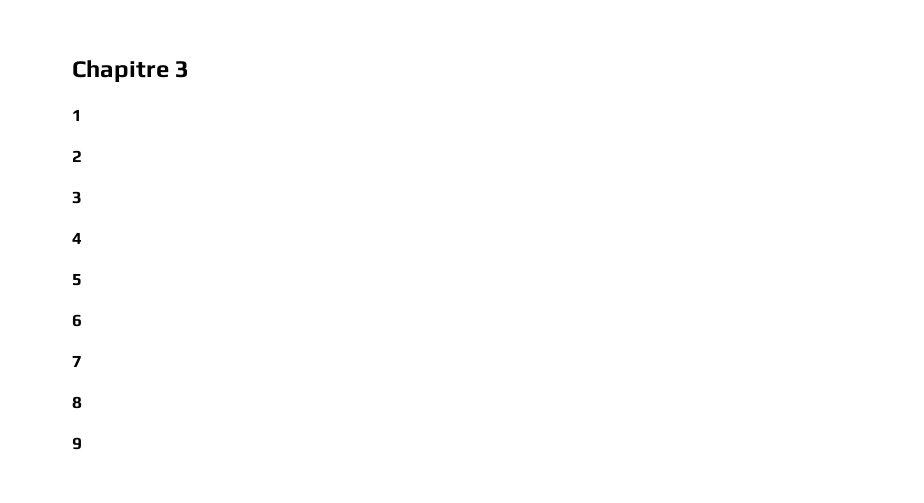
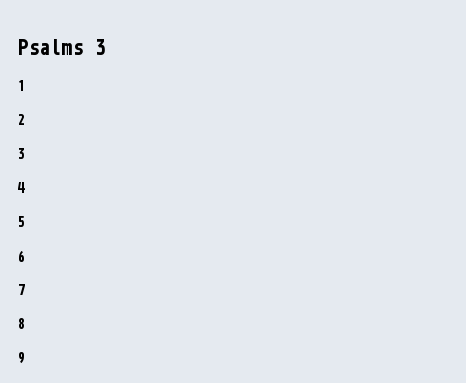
- Chapitre 3
+ Psalms 3

